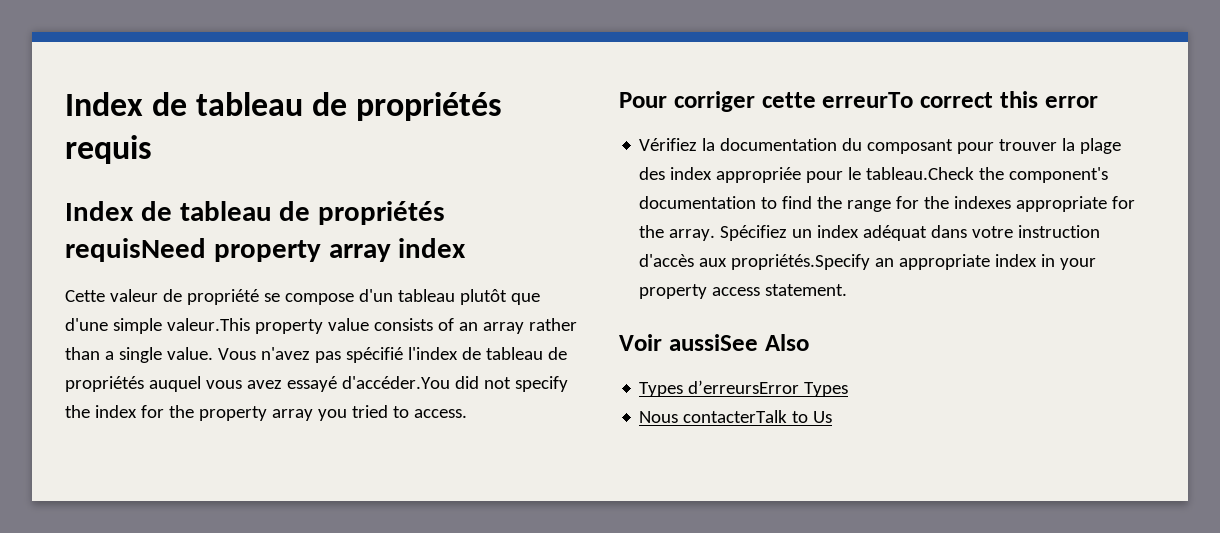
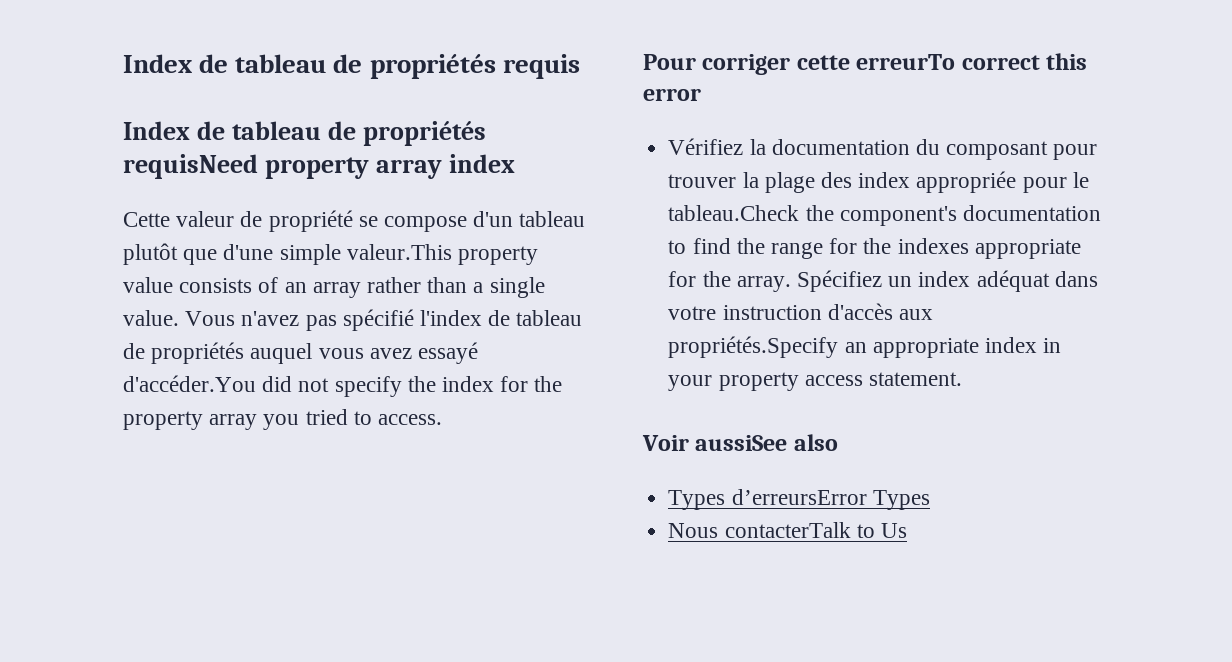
- Voir aussiSee Also
+ Voir aussiSee also

